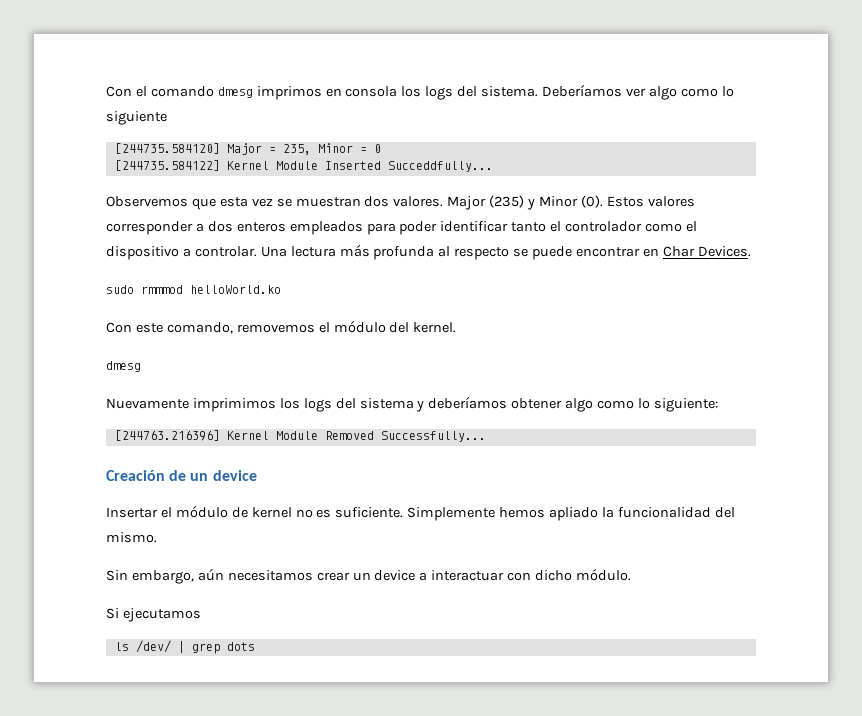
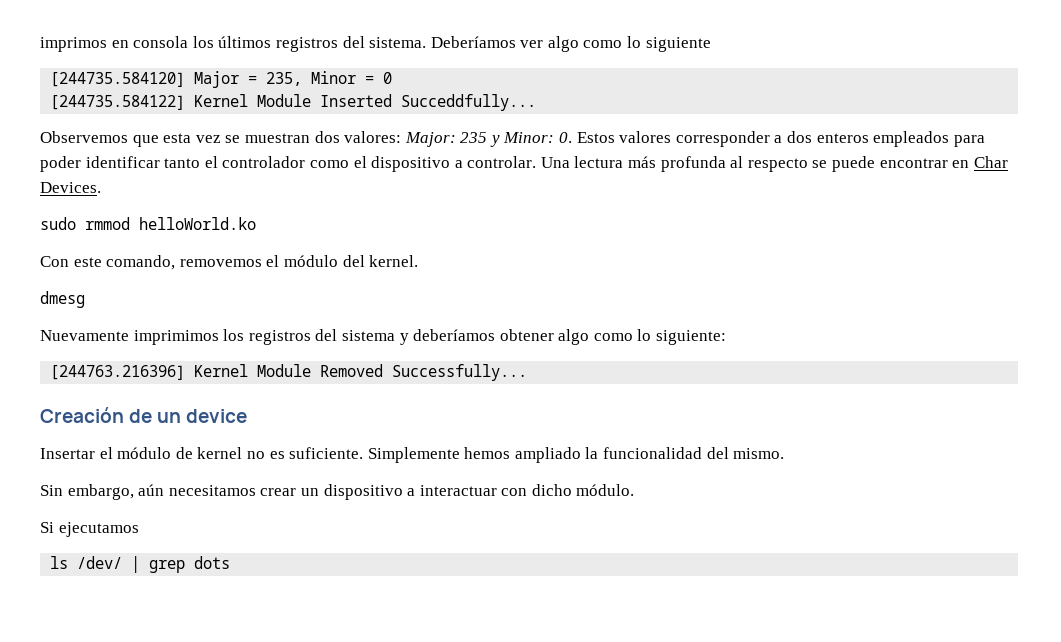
- Con el comando dmesg imprimos en consola los logs del sistema.
+ imprimos en consola los últimos registros del sistema.
- Observemos que esta vez se muestran dos valores. Major (235) y Minor (0). Estos valores corresponder a dos enteros empleados para poder identificar tanto el controlador como el dispositivo a controlar.
+ Observemos que esta vez se muestran dos valores: Major: 235 y Minor: 0. Estos valores corresponder a dos enteros empleados para poder identificar tanto el controlador como el dispositivo a controlar.
- sudo rmmmod helloWorld.ko
+ sudo rmmod helloWorld.ko
- Nuevamente imprimimos los logs del sistema y deberíamos obtener algo como lo siguiente:
+ Nuevamente imprimimos los registros del sistema y deberíamos obtener algo como lo siguiente:
- Simplemente hemos apliado la funcionalidad del mismo.
+ Simplemente hemos ampliado la funcionalidad del mismo.
- Sin embargo, aún necesitamos crear un device a interactuar con dicho módulo.
+ Sin embargo, aún necesitamos crear un dispositivo a interactuar con dicho módulo.

